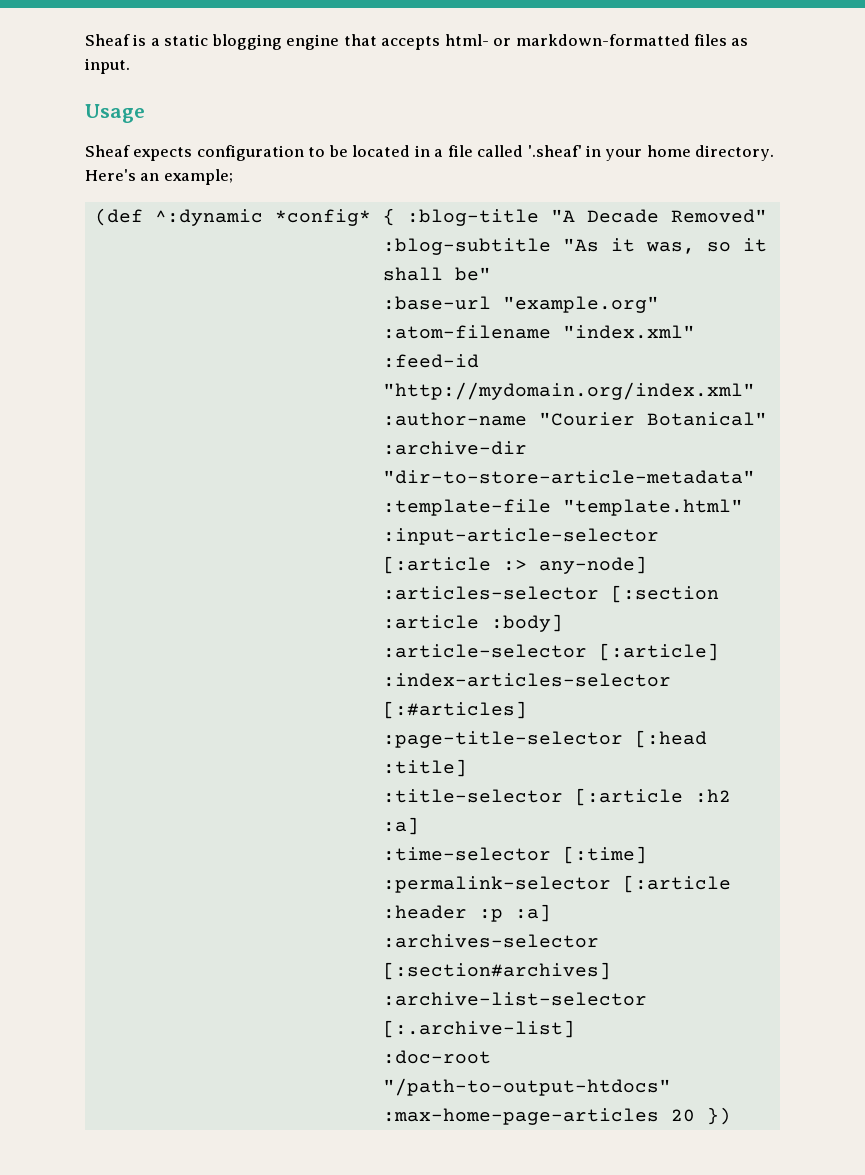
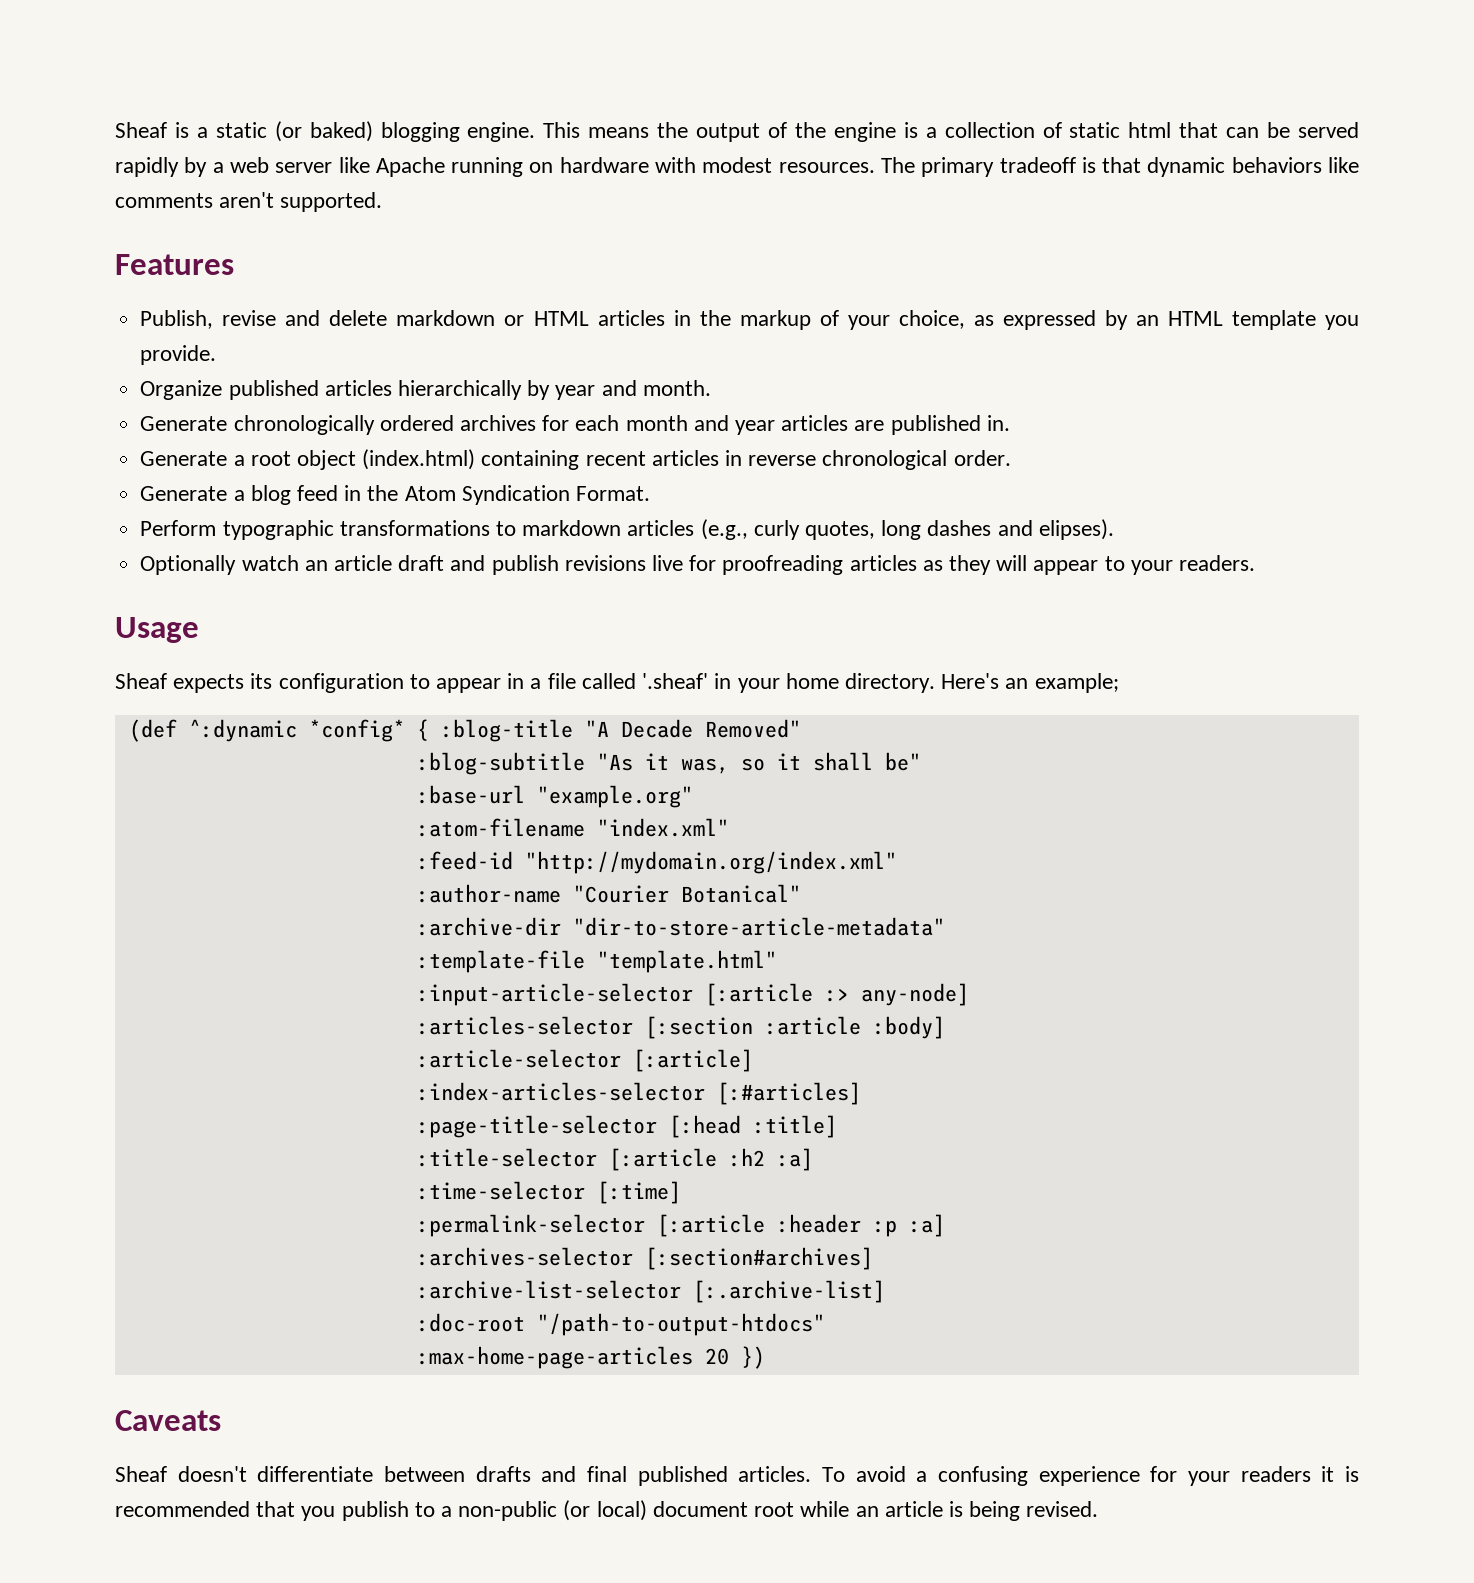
- Sheaf is a static blogging engine that accepts html- or markdown-formatted files as input.
+ Sheaf is a static (or baked) blogging engine. This means the output of the engine is a collection of static html that can be served rapidly by a web server like Apache running on hardware with modest resources. The primary tradeoff is that dynamic behaviors like comments aren't supported.
+ Features
+ Publish, revise and delete markdown or HTML articles in the markup of your choice, as expressed by an HTML template you provide.
+ Organize published articles hierarchically by year and month.
+ Generate chronologically ordered archives for each month and year articles are published in.
+ Generate a root object (index.html) containing recent articles in reverse chronological order.
+ Generate a blog feed in the Atom Syndication Format.
+ Perform typographic transformations to markdown articles (e.g., curly quotes, long dashes and elipses).
+ Optionally watch an article draft and publish revisions live for proofreading articles as they will appear to your readers.
- Sheaf expects configuration to be located in a file called '.sheaf' in your home directory.
+ Sheaf expects its configuration to appear in a file called '.sheaf' in your home directory.
+ Caveats
+ Sheaf doesn't differentiate between drafts and final published articles. To avoid a confusing experience for your readers it is recommended that you publish to a non-public (or local) document root while an article is being revised.

